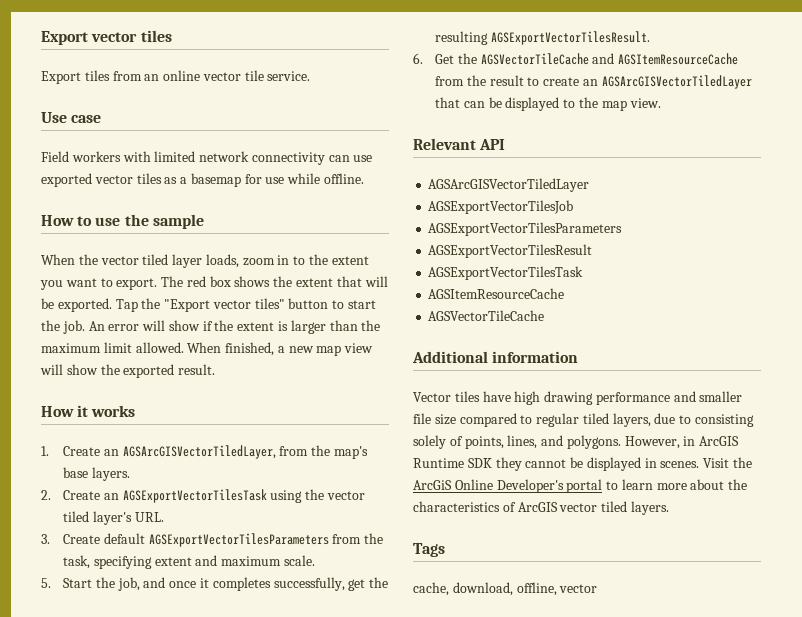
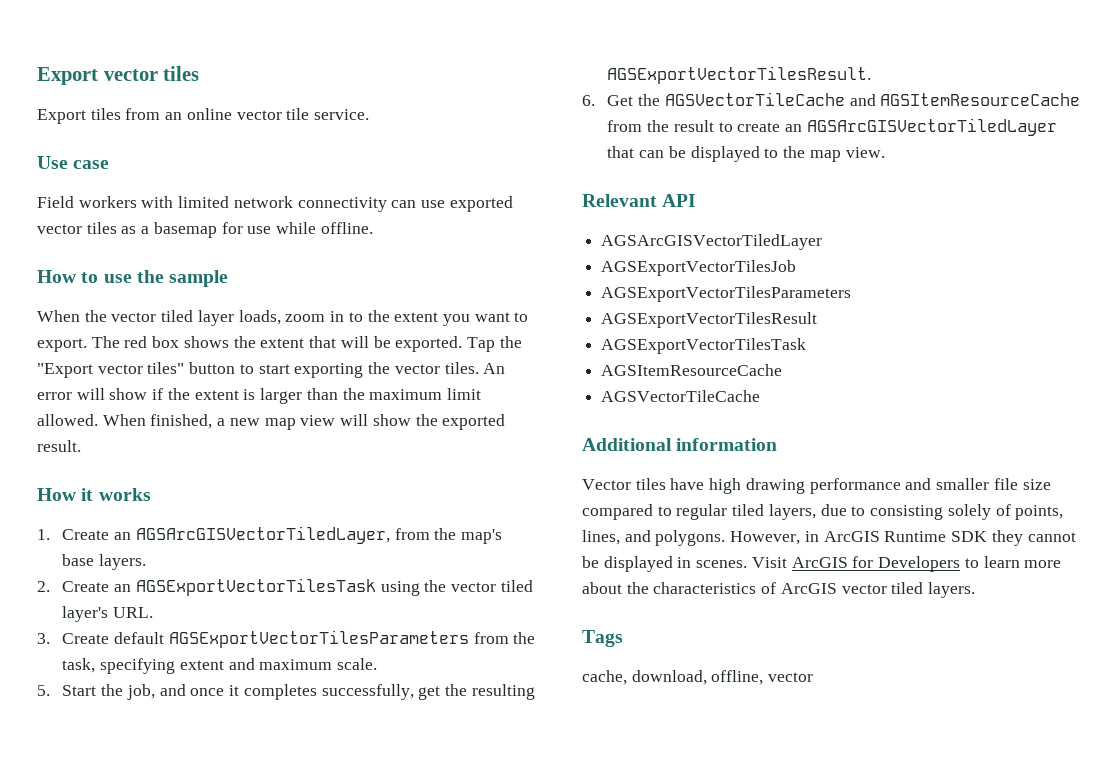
- Tap the "Export vector tiles" button to start the job.
+ Tap the "Export vector tiles" button to start exporting the vector tiles.
- Visit the ArcGiS Online Developer's portal to learn more about the characteristics of ArcGIS vector tiled layers.
+ Visit ArcGIS for Developers to learn more about the characteristics of ArcGIS vector tiled layers.

